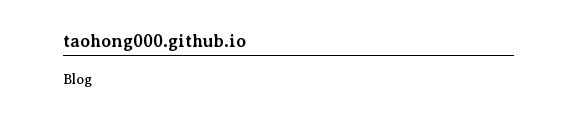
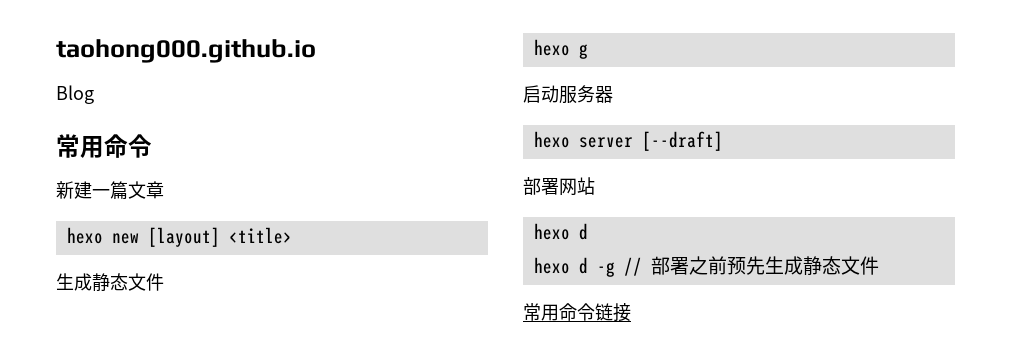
  Blog
+ 常用命令
+ 新建一篇文章
+ hexo new [layout] <title>
+ 生成静态文件
+ hexo g
+ 启动服务器
+ hexo server [--draft]
+ 部署网站
+ hexo d
+ hexo d -g // 部署之前预先生成静态文件
+ 常用命令链接

